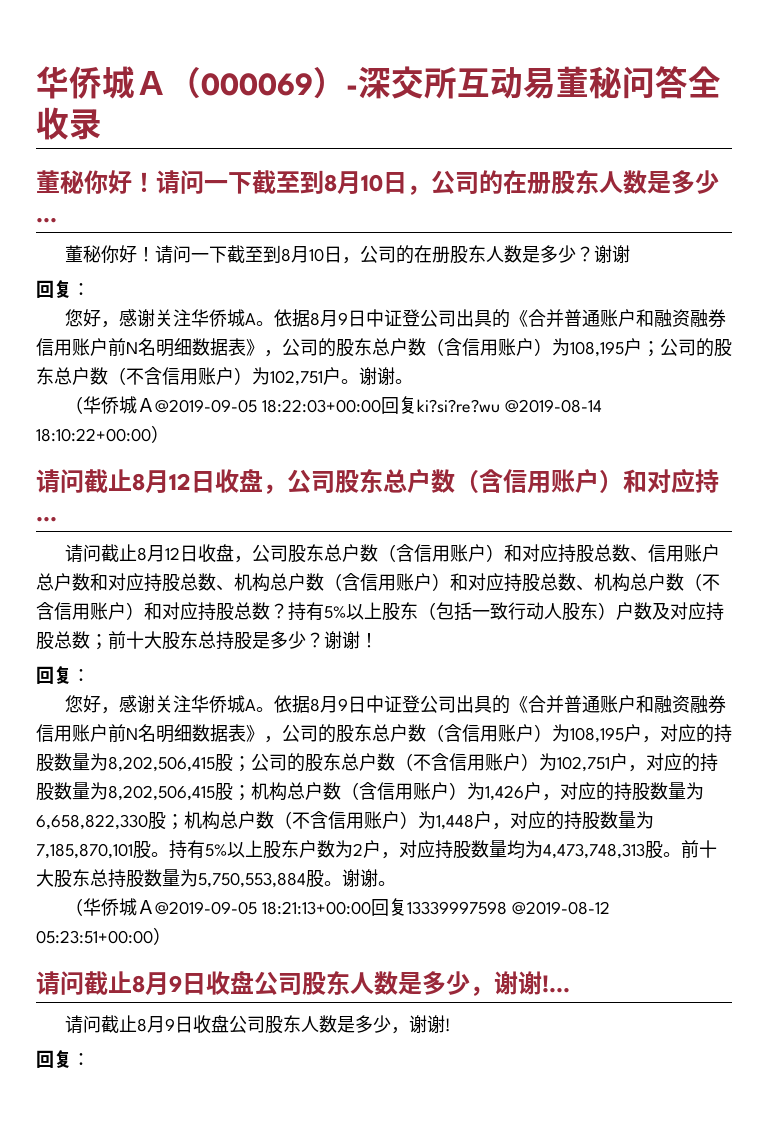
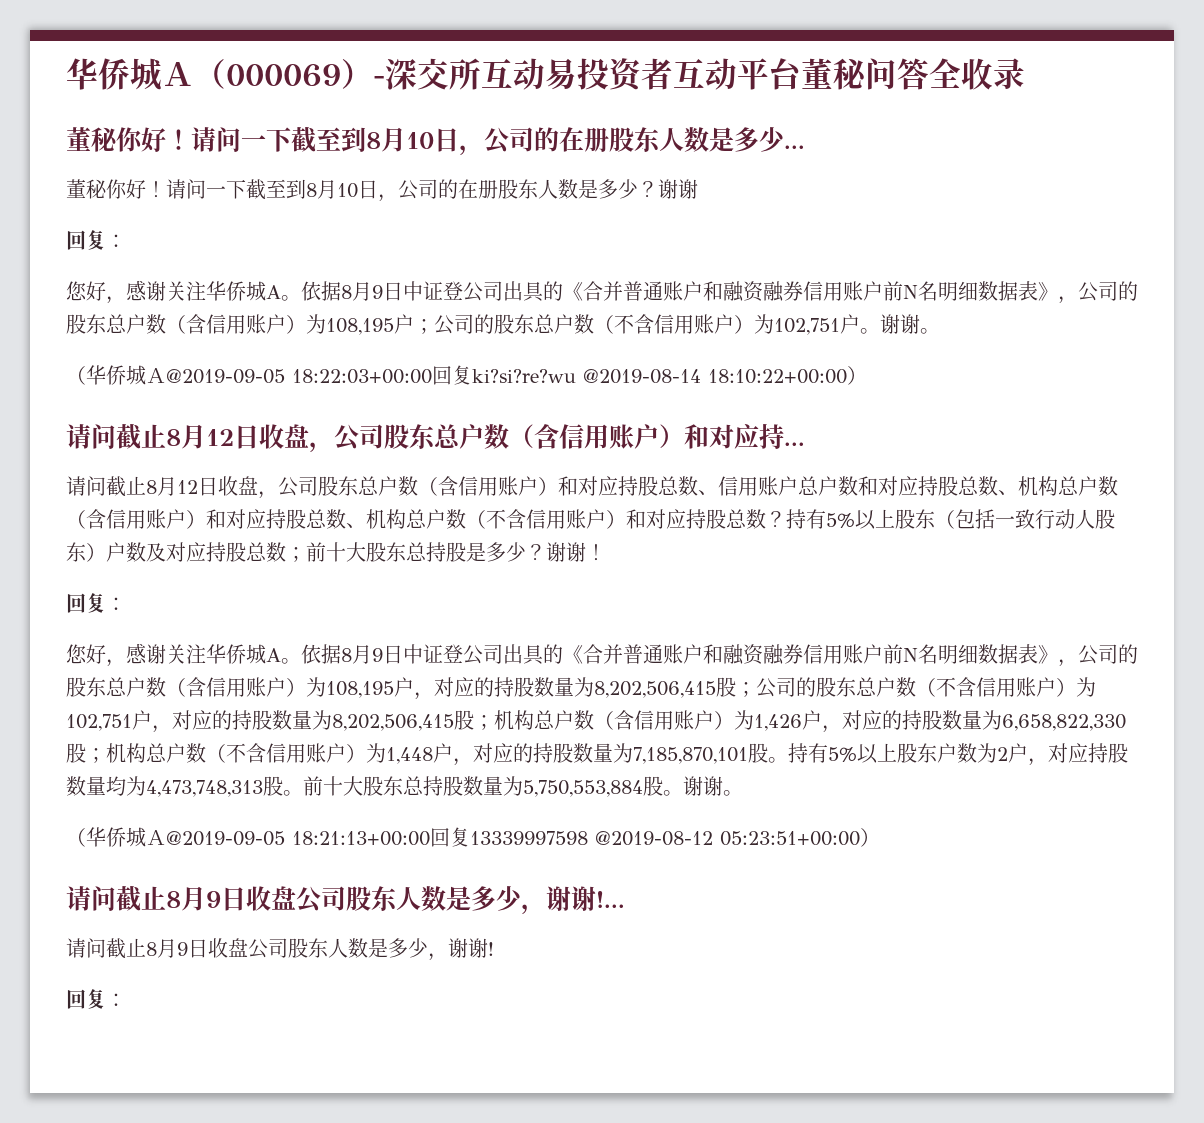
- 华侨城Ａ（000069）-深交所互动易董秘问答全收录
+ 华侨城Ａ（000069）-深交所互动易投资者互动平台董秘问答全收录

